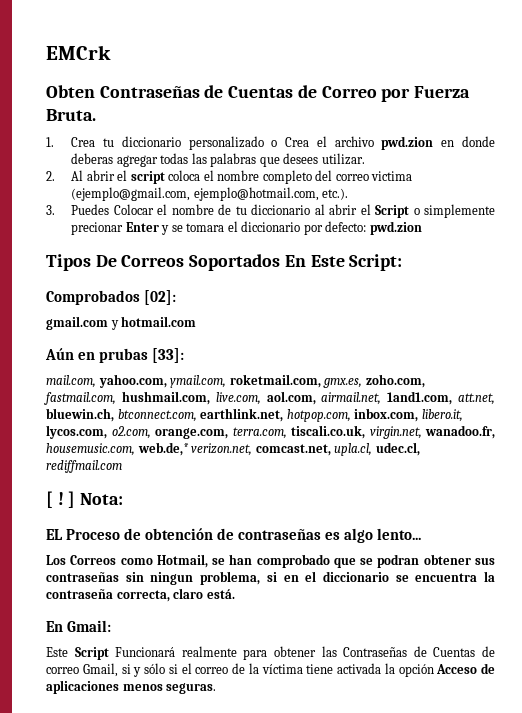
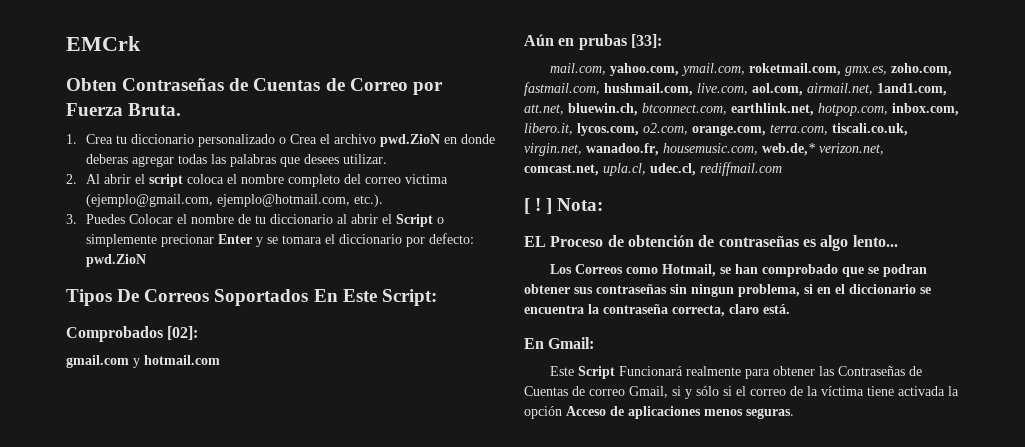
- 1. Crea tu diccionario personalizado o Crea el archivo pwd.zion en donde deberas agregar todas las palabras que desees utilizar.
+ 1. Crea tu diccionario personalizado o Crea el archivo pwd.ZioN en donde deberas agregar todas las palabras que desees utilizar.
- 3. Puedes Colocar el nombre de tu diccionario al abrir el Script o simplemente precionar Enter y se tomara el diccionario por defecto: pwd.zion
+ 3. Puedes Colocar el nombre de tu diccionario al abrir el Script o simplemente precionar Enter y se tomara el diccionario por defecto: pwd.ZioN

